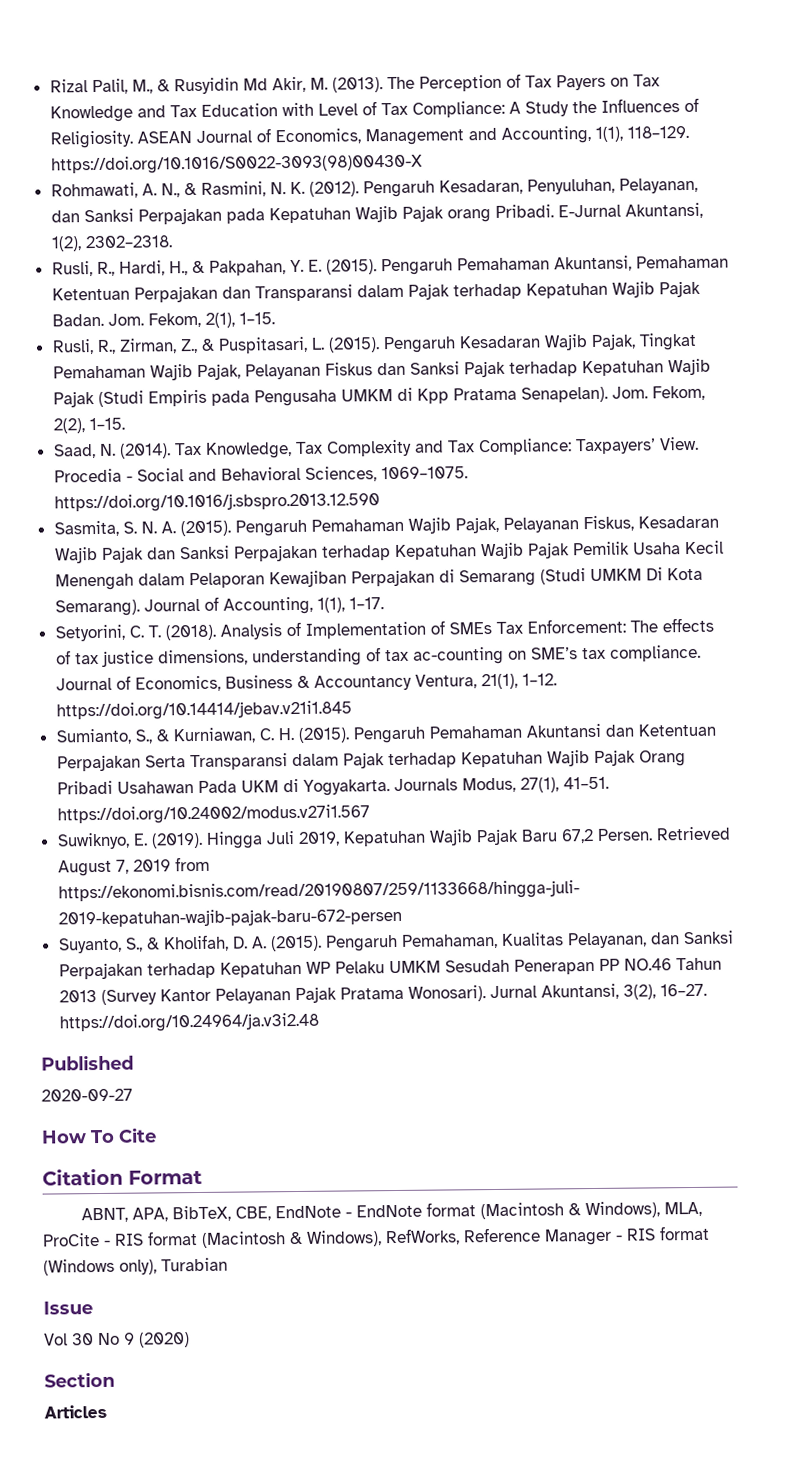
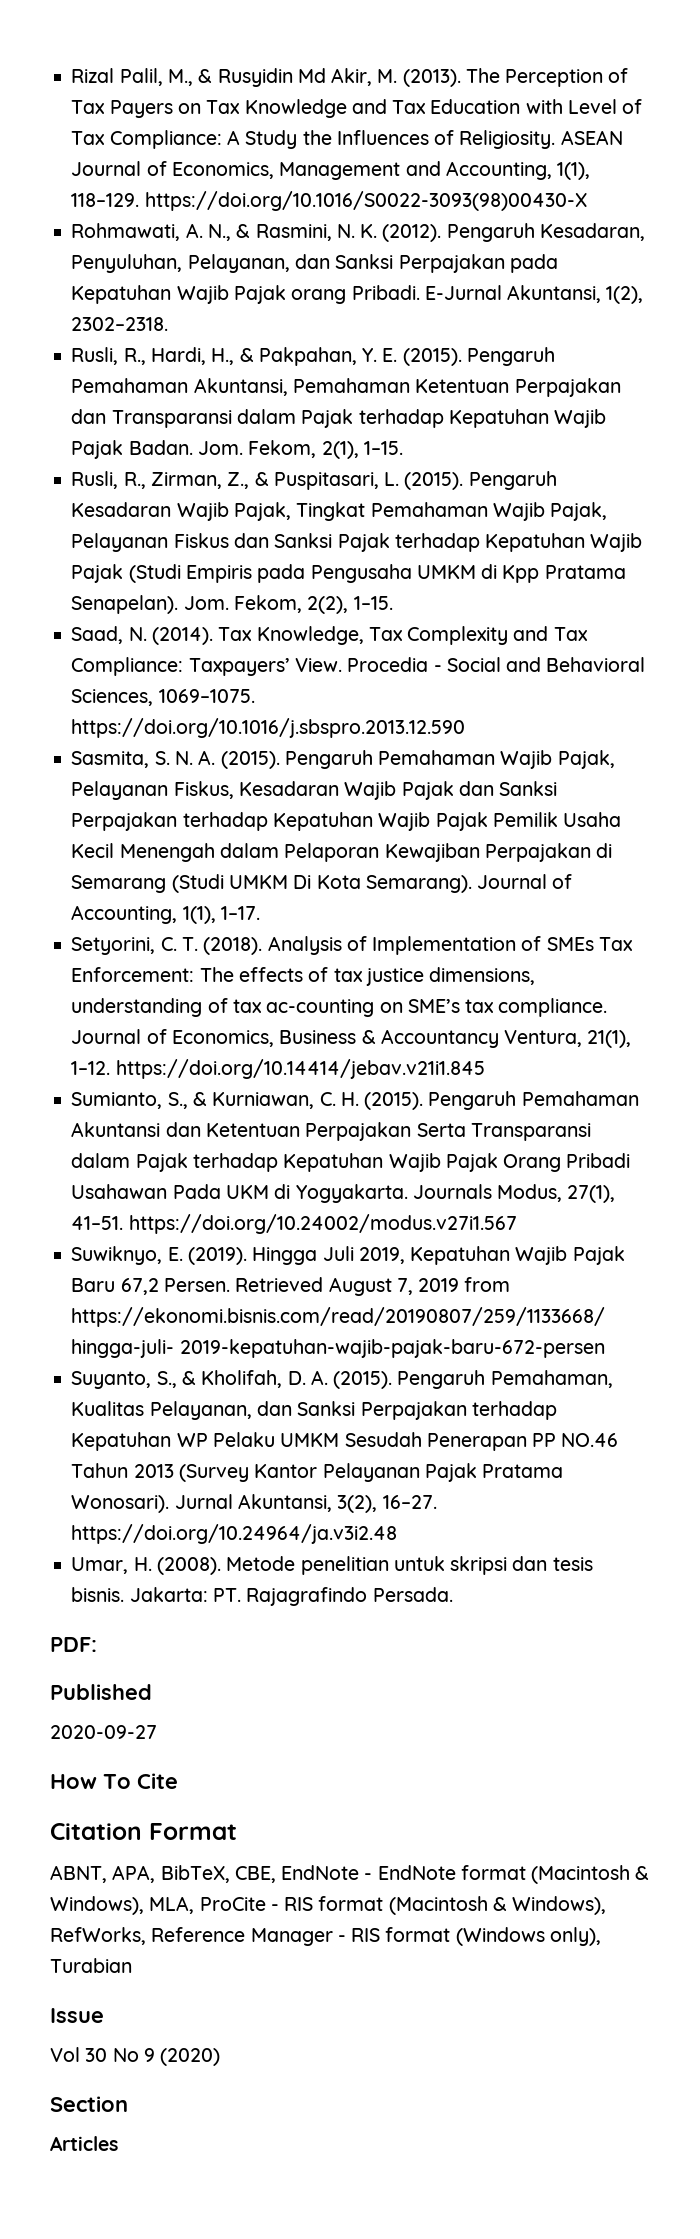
+ Umar, H. (2008). Metode penelitian untuk skripsi dan tesis bisnis. Jakarta: PT. Rajagrafindo Persada.
+ PDF:

